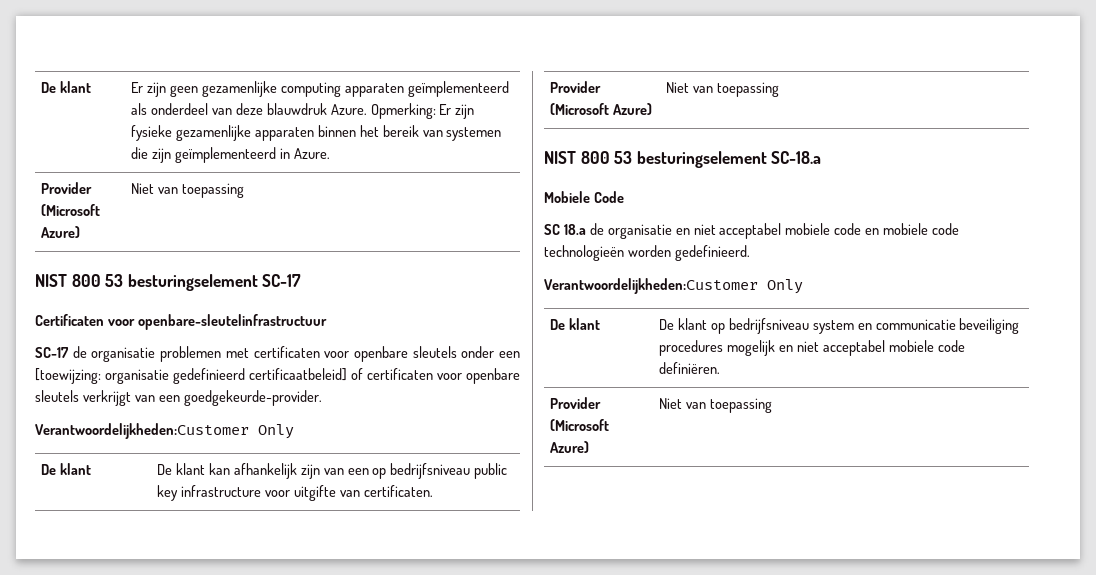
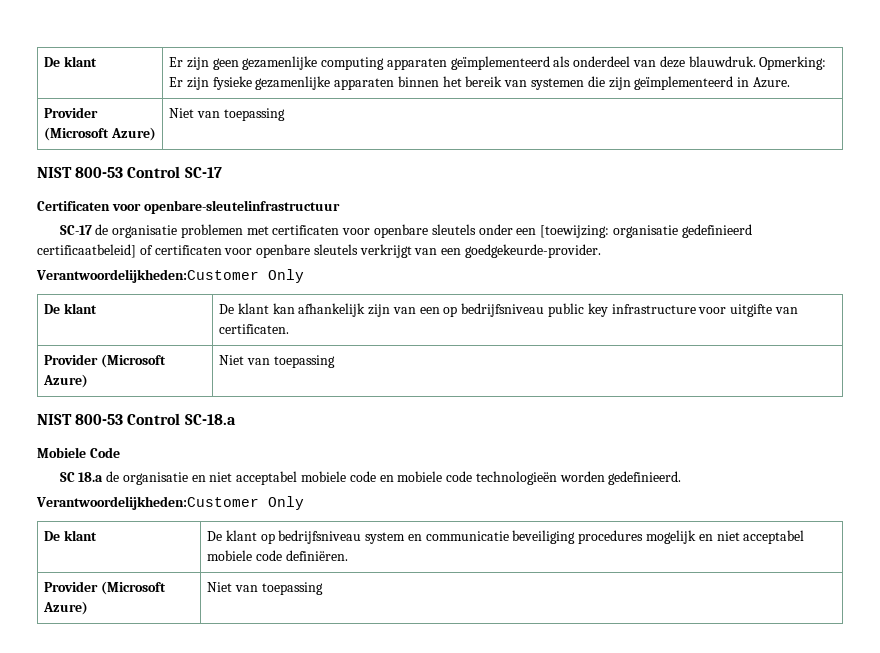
- De klant | Er zijn geen gezamenlijke computing apparaten geïmplementeerd als onderdeel van deze blauwdruk Azure. Opmerking: Er zijn fysieke gezamenlijke apparaten binnen het bereik van systemen die zijn geïmplementeerd in Azure.
+ De klant | Er zijn geen gezamenlijke computing apparaten geïmplementeerd als onderdeel van deze blauwdruk. Opmerking: Er zijn fysieke gezamenlijke apparaten binnen het bereik van systemen die zijn geïmplementeerd in Azure.
- NIST 800 53 besturingselement SC-17
+ NIST 800-53 Control SC-17
- NIST 800 53 besturingselement SC-18.a
+ NIST 800-53 Control SC-18.a

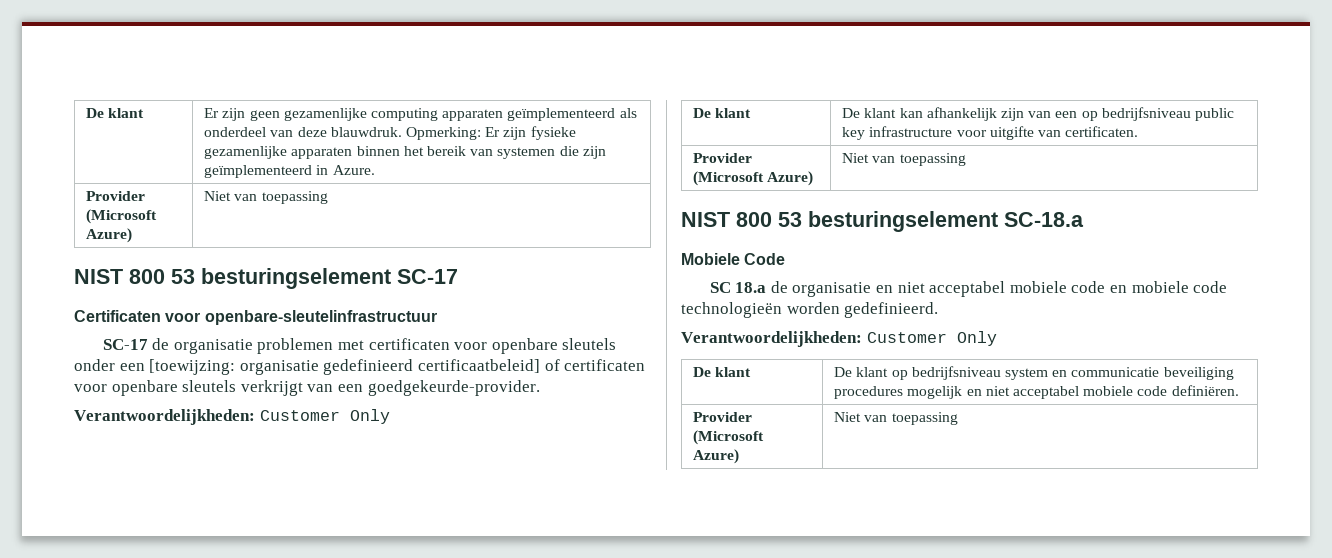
- NIST 800-53 Control SC-17
+ NIST 800 53 besturingselement SC-17
  SC-17 de organisatie problemen met certificaten voor openbare sleutels onder een [toewijzing: organisatie gedefinieerd certificaatbeleid] of certificaten voor openbare sleutels verkrijgt van een goedgekeurde-provider.
- Verantwoordelijkheden:Customer Only
+ Verantwoordelijkheden: Customer Only
- NIST 800-53 Control SC-18.a
+ NIST 800 53 besturingselement SC-18.a
  SC 18.a de organisatie en niet acceptabel mobiele code en mobiele code technologieën worden gedefinieerd.
- Verantwoordelijkheden:Customer Only
+ Verantwoordelijkheden: Customer Only

